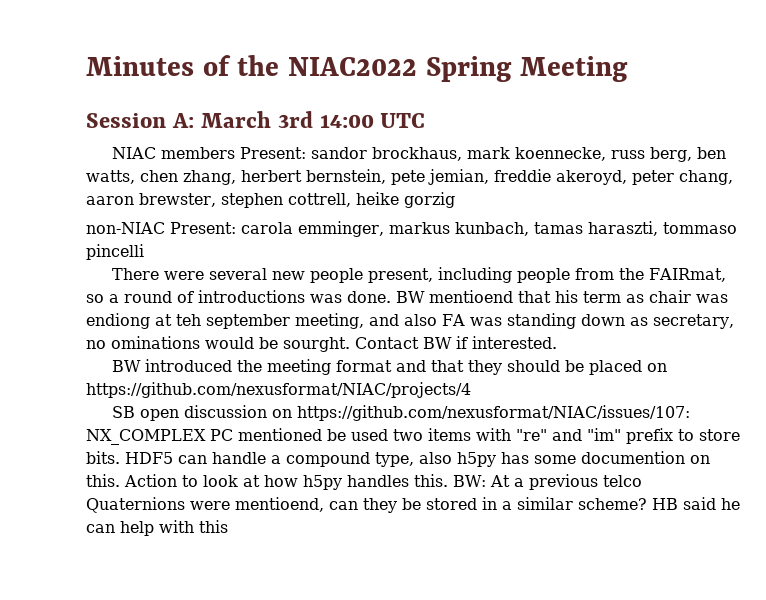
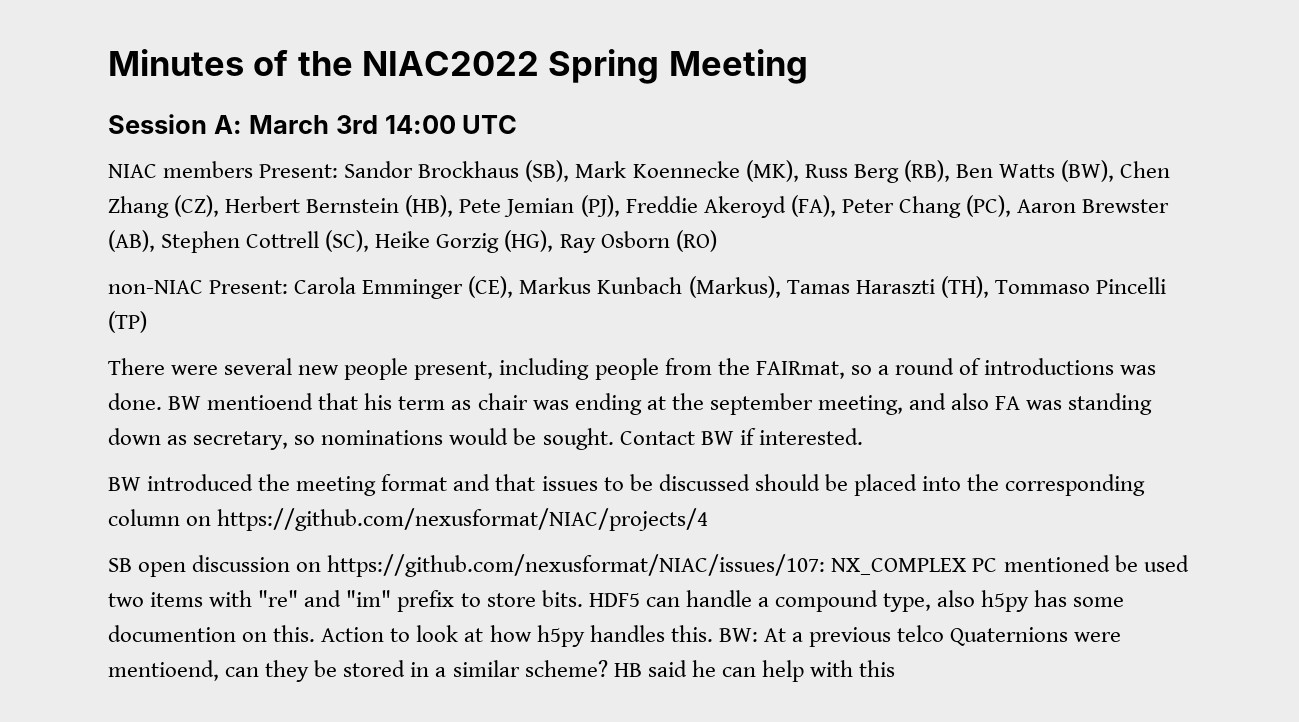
- NIAC members Present: sandor brockhaus, mark koennecke, russ berg, ben watts, chen zhang, herbert bernstein, pete jemian, freddie akeroyd, peter chang, aaron brewster, stephen cottrell, heike gorzig
- non-NIAC Present: carola emminger, markus kunbach, tamas haraszti, tommaso pincelli
+ NIAC members Present: Sandor Brockhaus (SB), Mark Koennecke (MK), Russ Berg (RB), Ben Watts (BW), Chen Zhang (CZ), Herbert Bernstein (HB), Pete Jemian (PJ), Freddie Akeroyd (FA), Peter Chang (PC), Aaron Brewster (AB), Stephen Cottrell (SC), Heike Gorzig (HG), Ray Osborn (RO)
+ non-NIAC Present: Carola Emminger (CE), Markus Kunbach (Markus), Tamas Haraszti (TH), Tommaso Pincelli (TP)
- BW mentioend that his term as chair was endiong at teh september meeting, and also FA was standing down as secretary, no ominations would be sourght.
+ BW mentioend that his term as chair was ending at the september meeting, and also FA was standing down as secretary, so nominations would be sought.
- BW introduced the meeting format and that they should be placed on https://github.com/nexusformat/NIAC/projects/4
+ BW introduced the meeting format and that issues to be discussed should be placed into the corresponding column on https://github.com/nexusformat/NIAC/projects/4

